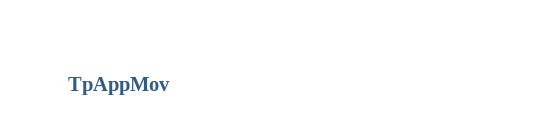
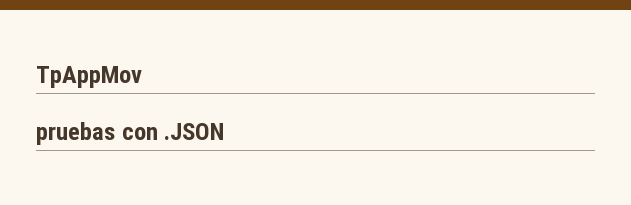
+ pruebas con .JSON

